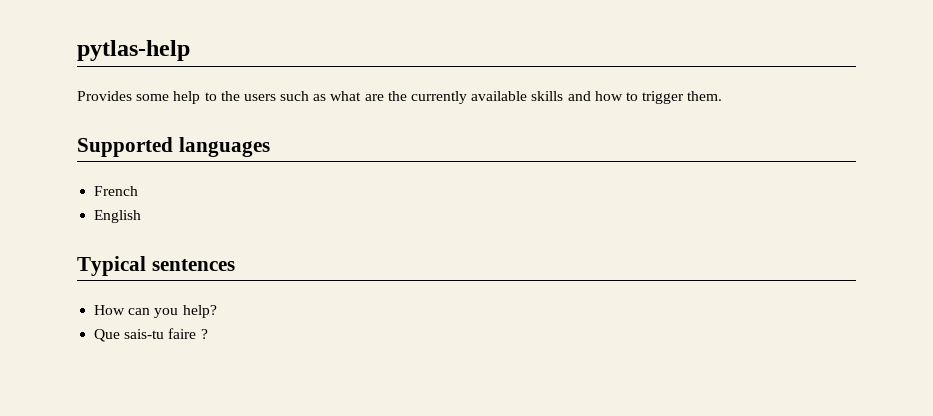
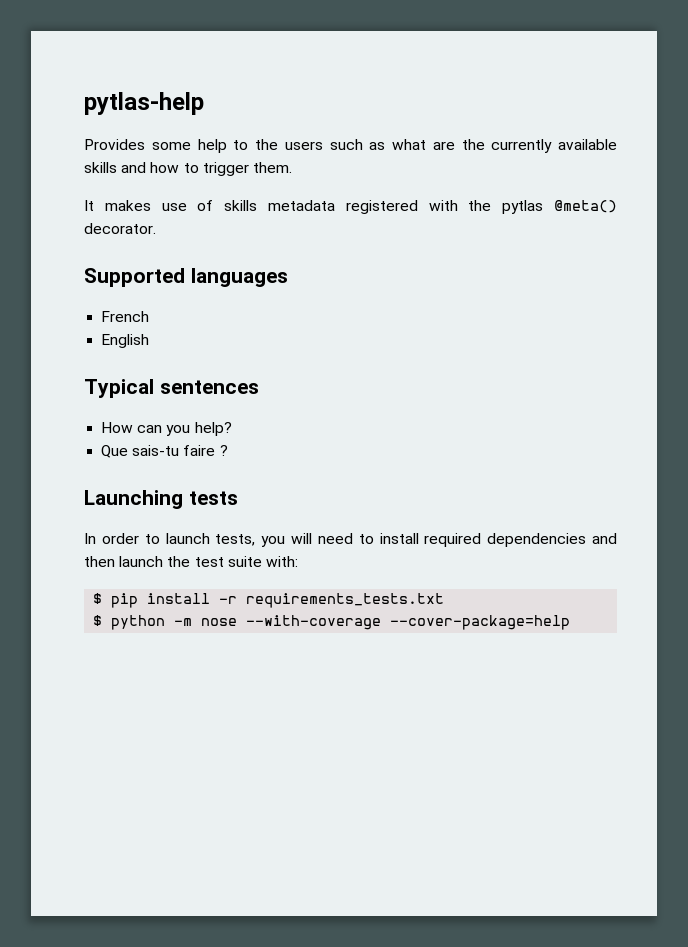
+ It makes use of skills metadata registered with the pytlas @meta() decorator.
+ Launching tests
+ In order to launch tests, you will need to install required dependencies and then launch the test suite with:
+ $ pip install -r requirements_tests.txt
+ $ python -m nose --with-coverage --cover-package=help

